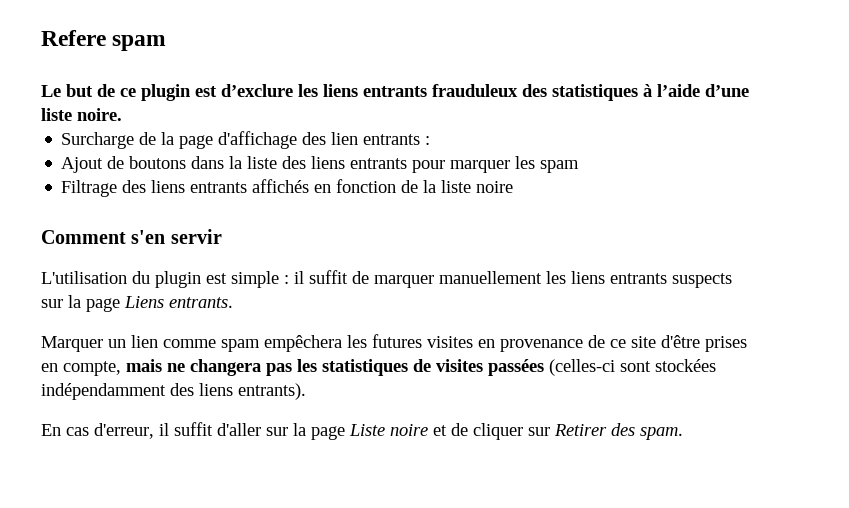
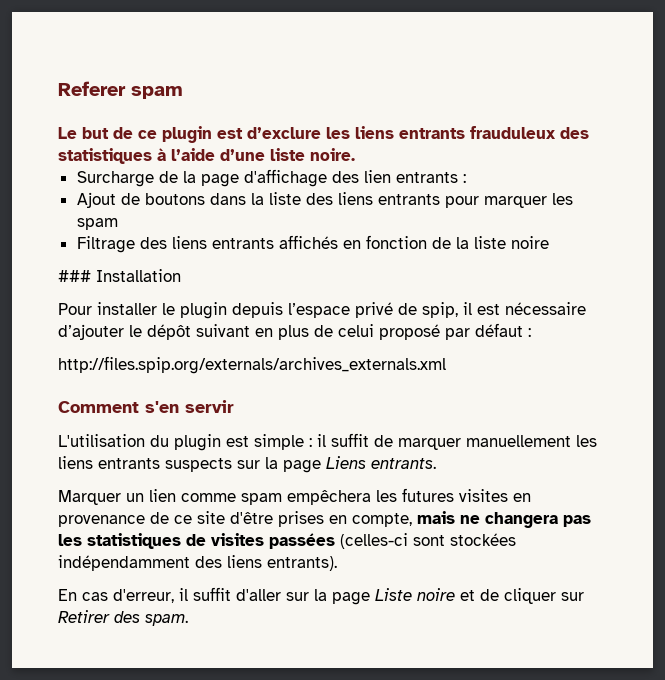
- Refere spam
+ Referer spam
+ ### Installation
+ Pour installer le plugin depuis l’espace privé de spip, il est nécessaire d’ajouter le dépôt suivant en plus de celui proposé par défaut :
+ http://files.spip.org/externals/archives_externals.xml

